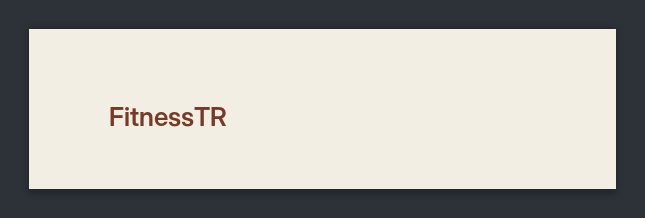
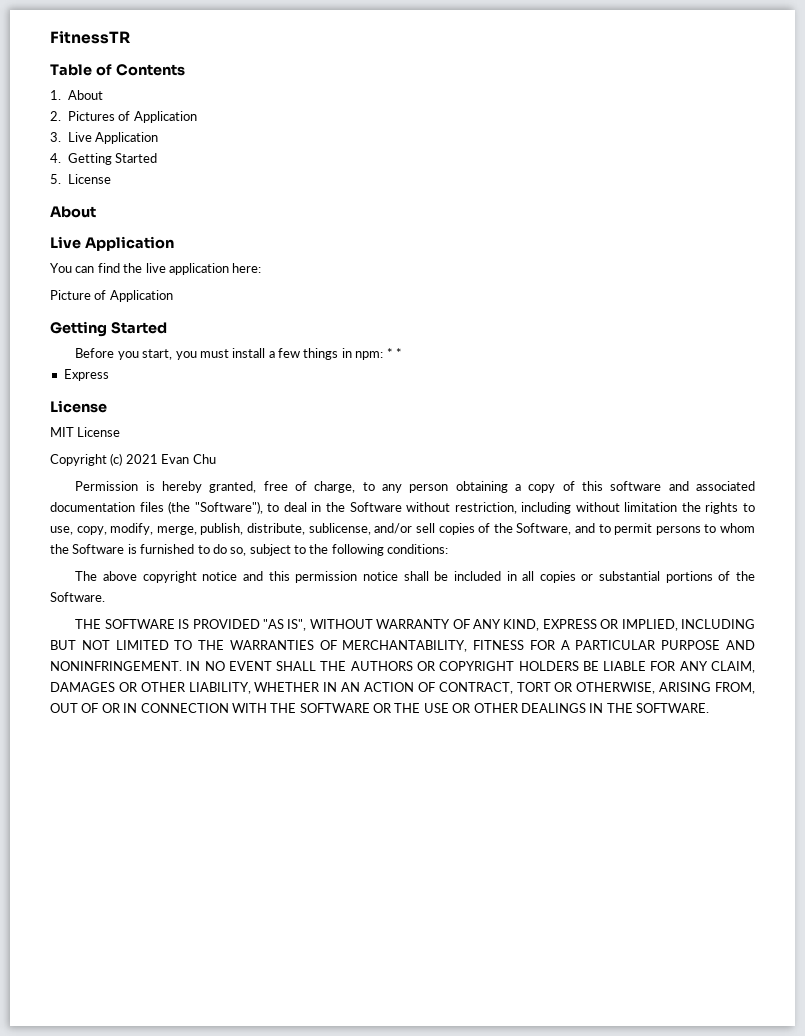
+ Table of Contents
+ 1. About
+ 2. Pictures of Application
+ 3. Live Application
+ 4. Getting Started
+ 5. License
+ About
+ Live Application
+ You can find the live application here:
+ Picture of Application
+ Getting Started
+ Before you start, you must install a few things in npm: * *
+ Express
+ License
+ MIT License
+ Copyright (c) 2021 Evan Chu
+ Permission is hereby granted, free of charge, to any person obtaining a copy of this software and associated documentation files (the "Software"), to deal in the Software without restriction, including without limitation the rights to use, copy, modify, merge, publish, distribute, sublicense, and/or sell copies of the Software, and to permit persons to whom the Software is furnished to do so, subject to the following conditions:
+ The above copyright notice and this permission notice shall be included in all copies or substantial portions of the Software.
+ THE SOFTWARE IS PROVIDED "AS IS", WITHOUT WARRANTY OF ANY KIND, EXPRESS OR IMPLIED, INCLUDING BUT NOT LIMITED TO THE WARRANTIES OF MERCHANTABILITY, FITNESS FOR A PARTICULAR PURPOSE AND NONINFRINGEMENT. IN NO EVENT SHALL THE AUTHORS OR COPYRIGHT HOLDERS BE LIABLE FOR ANY CLAIM, DAMAGES OR OTHER LIABILITY, WHETHER IN AN ACTION OF CONTRACT, TORT OR OTHERWISE, ARISING FROM, OUT OF OR IN CONNECTION WITH THE SOFTWARE OR THE USE OR OTHER DEALINGS IN THE SOFTWARE.

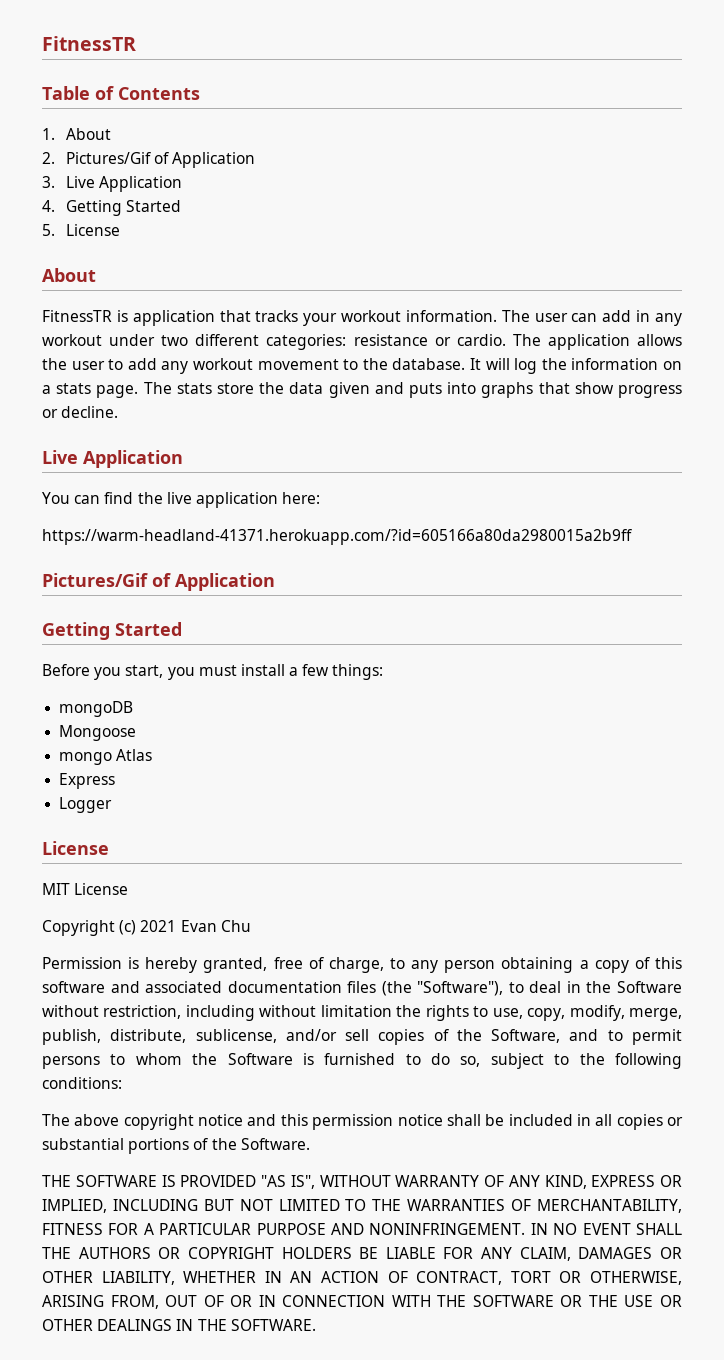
- 2. Pictures of Application
+ 2. Pictures/Gif of Application
+ FitnessTR is application that tracks your workout information. The user can add in any workout under two different categories: resistance or cardio. The application allows the user to add any workout movement to the database. It will log the information on a stats page. The stats store the data given and puts into graphs that show progress or decline.
- Picture of Application
+ https://warm-headland-41371.herokuapp.com/?id=605166a80da2980015a2b9ff
+ Pictures/Gif of Application
- Before you start, you must install a few things in npm: * *
+ Before you start, you must install a few things:
+ mongoDB
+ Mongoose
+ mongo Atlas
+ Logger

